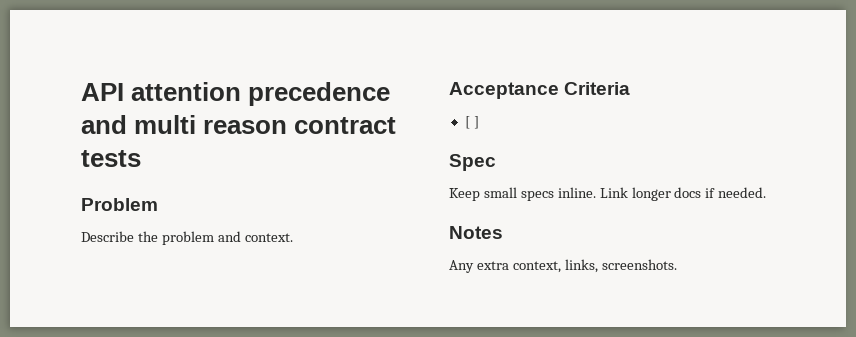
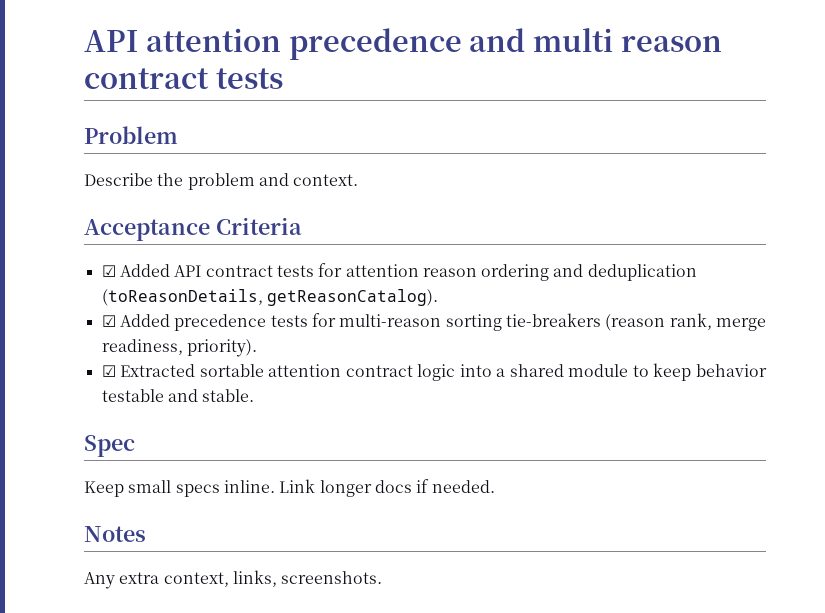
- [ ]
+ ☑ Added API contract tests for attention reason ordering and deduplication (toReasonDetails, getReasonCatalog).
+ ☑ Added precedence tests for multi-reason sorting tie-breakers (reason rank, merge readiness, priority).
+ ☑ Extracted sortable attention contract logic into a shared module to keep behavior testable and stable.

